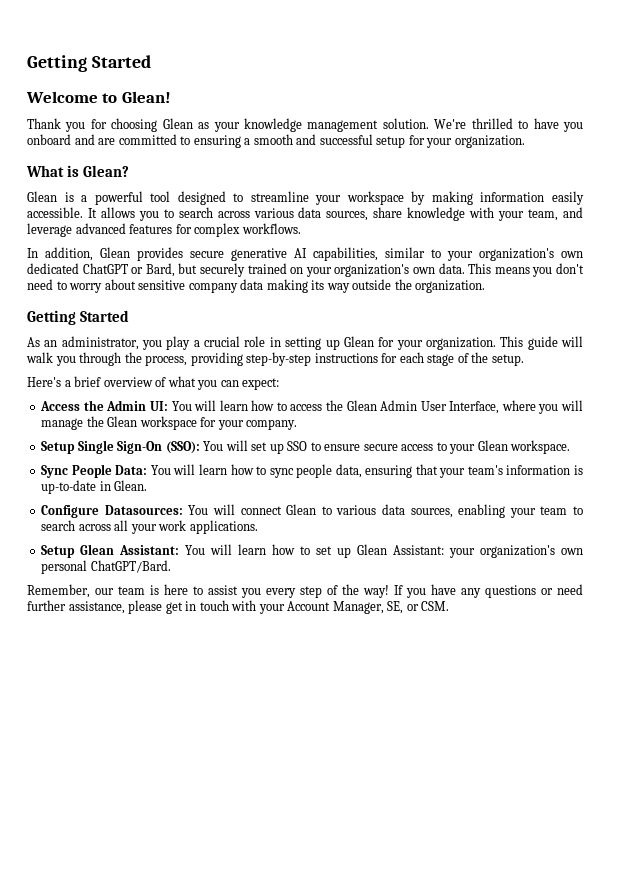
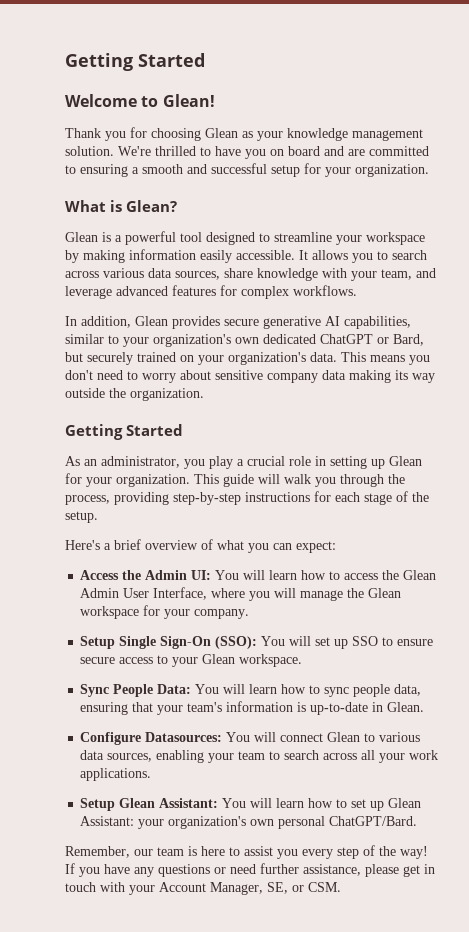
- We're thrilled to have you onboard and are committed to ensuring a smooth and successful setup for your organization.
+ We're thrilled to have you on board and are committed to ensuring a smooth and successful setup for your organization.
- In addition, Glean provides secure generative AI capabilities, similar to your organization's own dedicated ChatGPT or Bard, but securely trained on your organization's own data.
+ In addition, Glean provides secure generative AI capabilities, similar to your organization's own dedicated ChatGPT or Bard, but securely trained on your organization's data.

